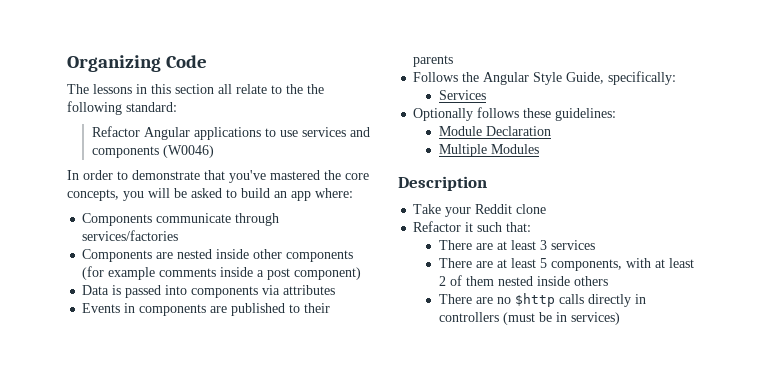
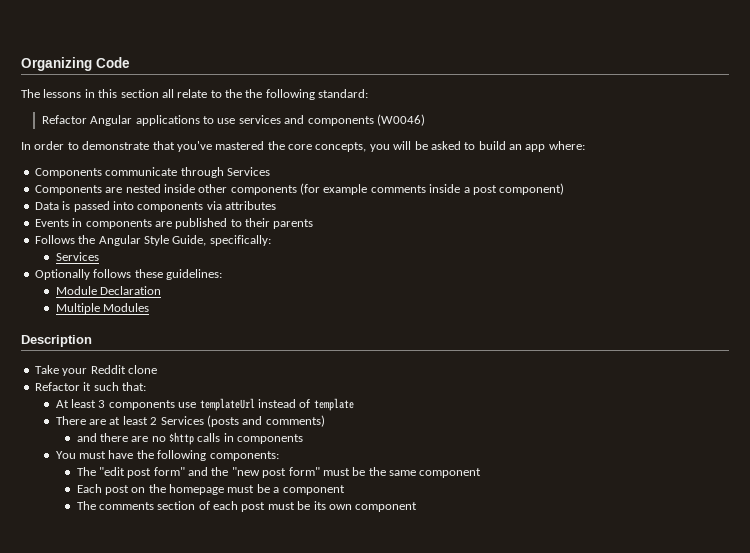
- Components communicate through services/factories
+ Components communicate through Services
- There are at least 3 services
- There are at least 5 components, with at least 2 of them nested inside others
- There are no $http calls directly in controllers (must be in services)
+ At least 3 components use templateUrl instead of template
+ There are at least 2 Services (posts and comments)
+ and there are no $http calls in components
+ You must have the following components:
+ The "edit post form" and the "new post form" must be the same component
+ Each post on the homepage must be a component
+ The comments section of each post must be its own component

